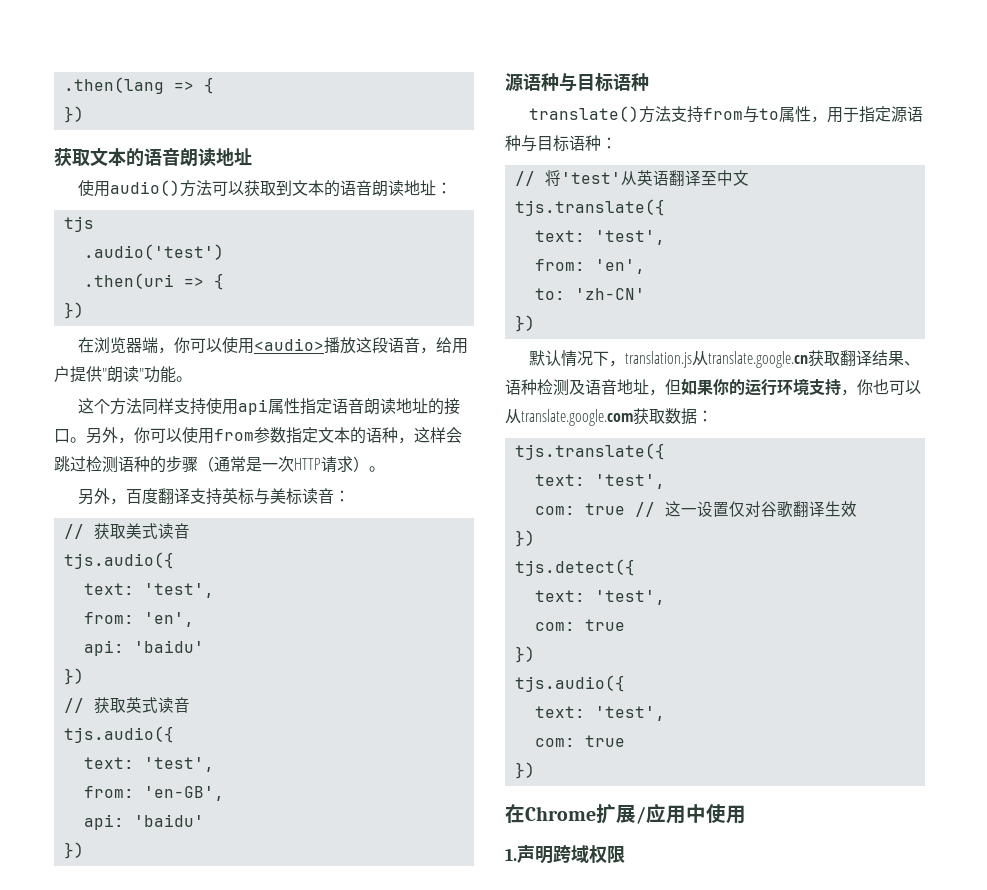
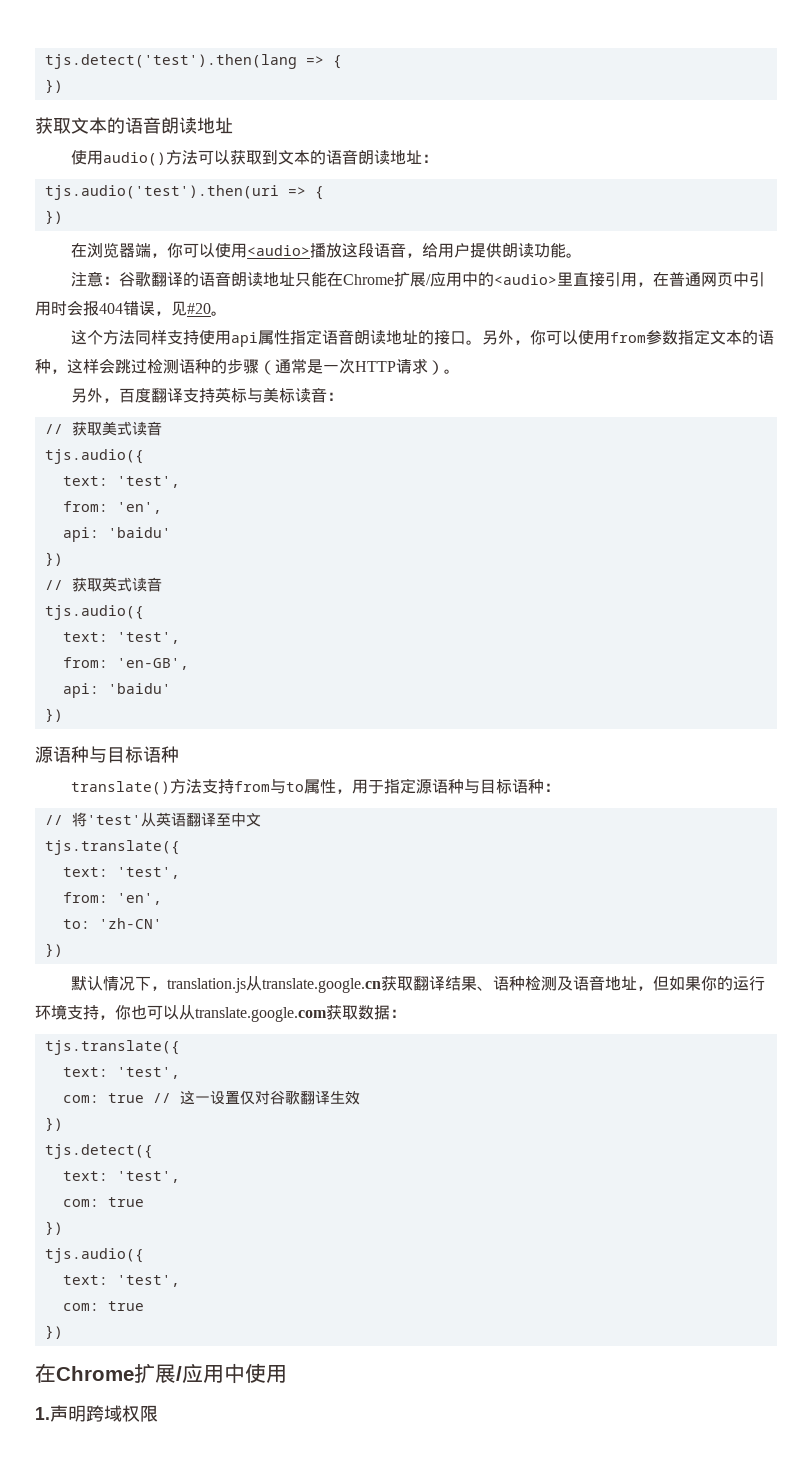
- .then(lang => {
+ tjs.detect('test').then(lang => {
- tjs
- .audio('test')
- .then(uri => {
+ tjs.audio('test').then(uri => {
- 在浏览器端，你可以使用<audio>播放这段语音，给用户提供"朗读"功能。
+ 在浏览器端，你可以使用<audio>播放这段语音，给用户提供朗读功能。
+ 注意：谷歌翻译的语音朗读地址只能在Chrome扩展/应用中的<audio>里直接引用，在普通网页中引用时会报404错误，见#20。

